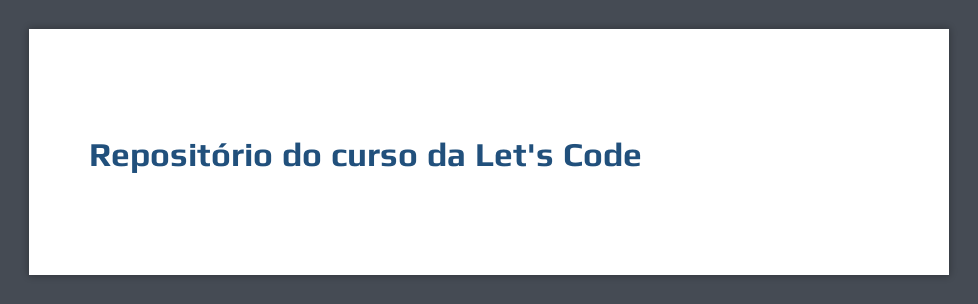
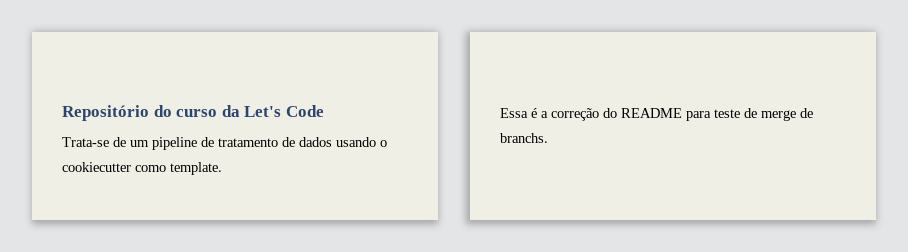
+ Trata-se de um pipeline de tratamento de dados usando o cookiecutter como template.
+ Essa é a correção do README para teste de merge de branchs.

